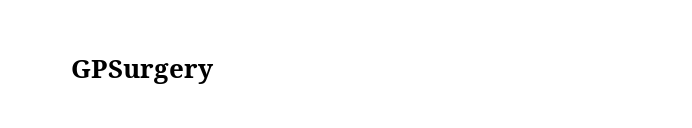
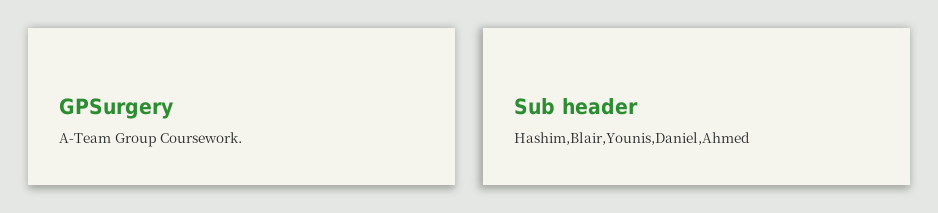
+ A-Team Group Coursework.
+ Sub header
+ Hashim,Blair,Younis,Daniel,Ahmed

